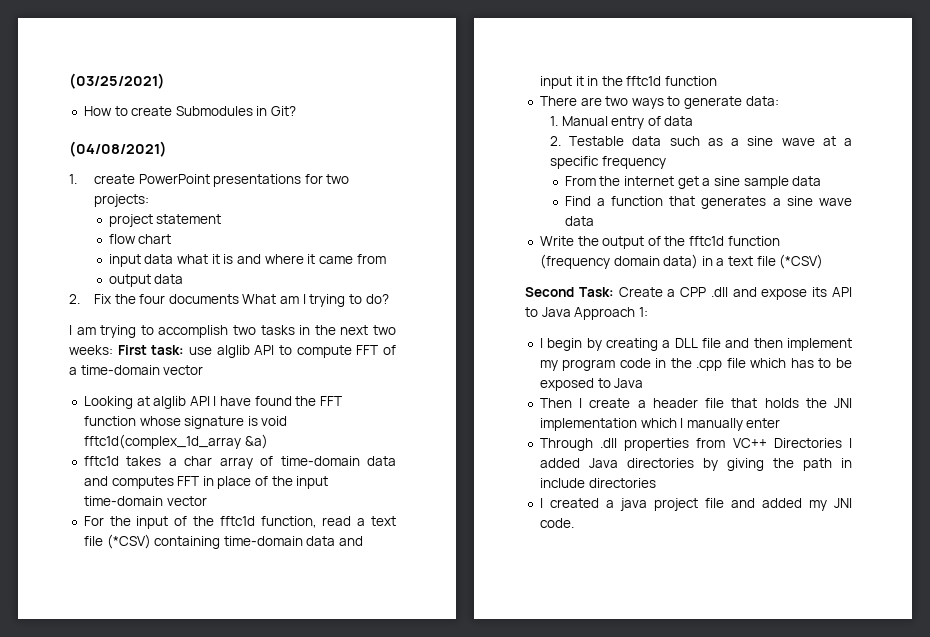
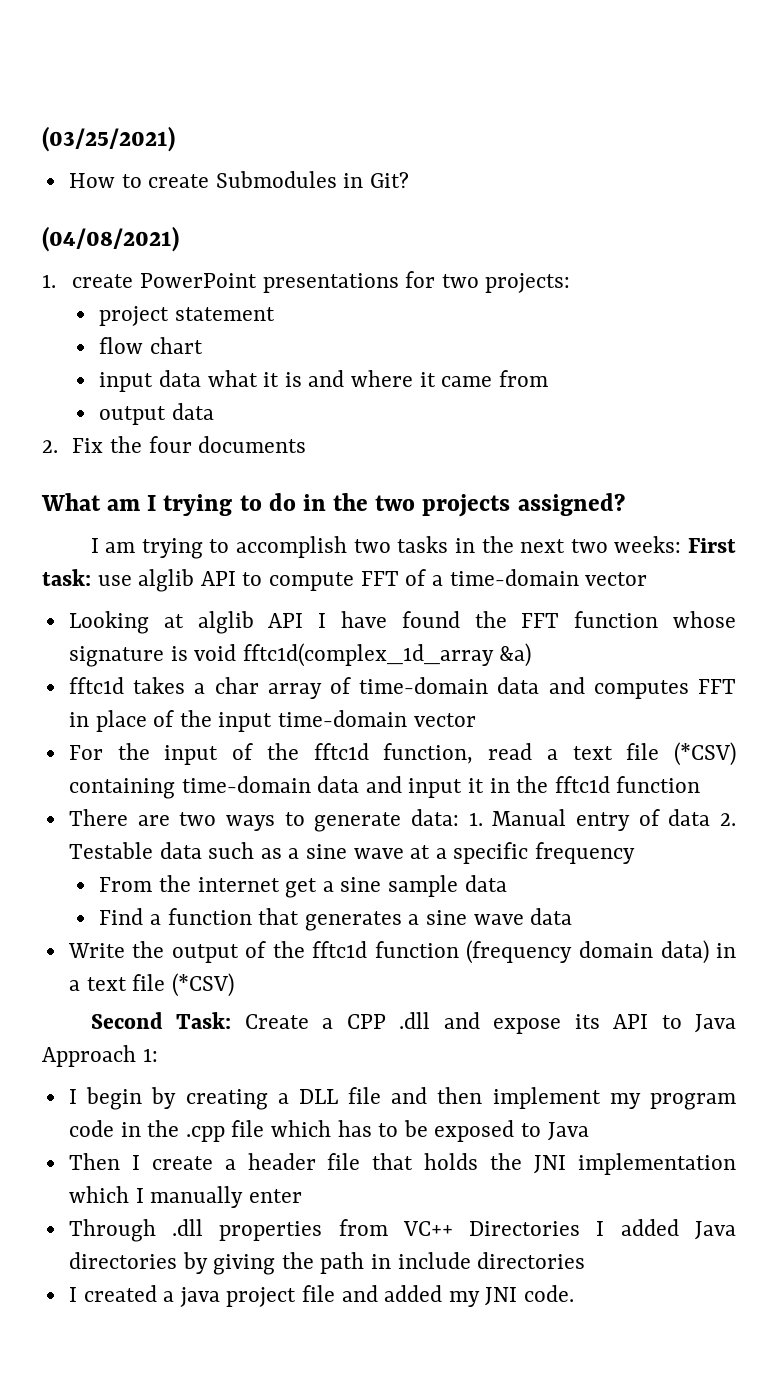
- 2. Fix the four documents What am I trying to do?
+ 2. Fix the four documents
+ What am I trying to do in the two projects assigned?
- There are two ways to generate data:
- 1. Manual entry of data
- 2. Testable data such as a sine wave at a specific frequency
+ There are two ways to generate data: 1. Manual entry of data 2. Testable data such as a sine wave at a specific frequency

